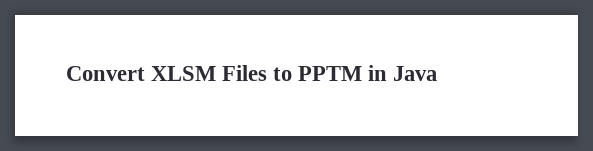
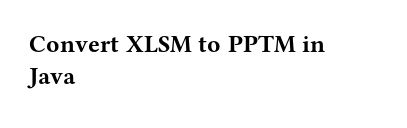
- Convert XLSM Files to PPTM in Java
+ Convert XLSM to PPTM in Java

